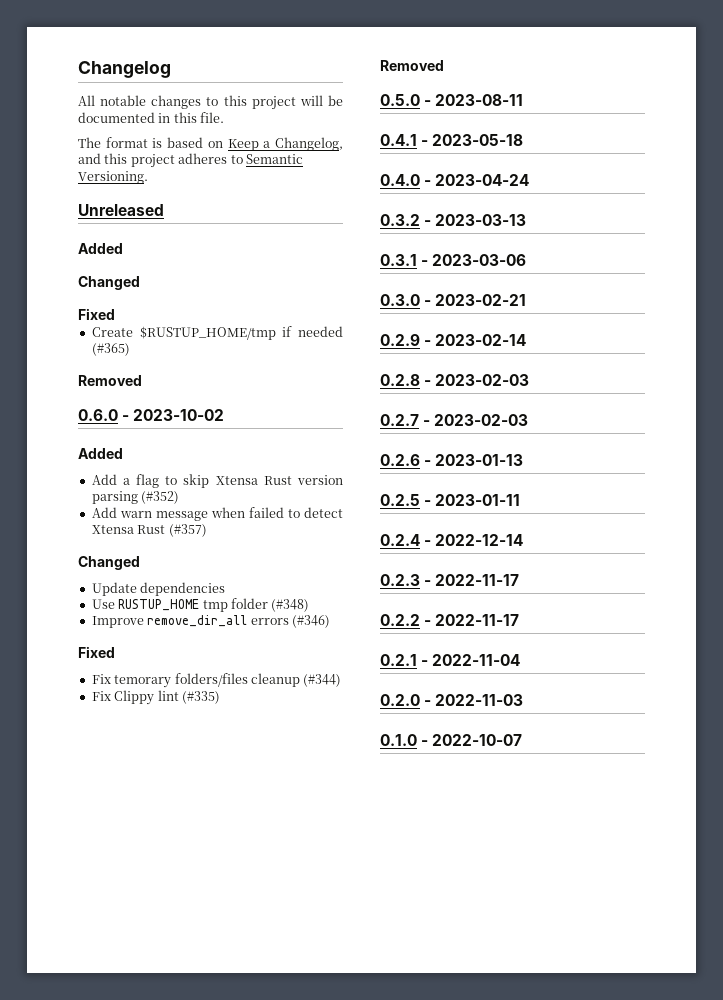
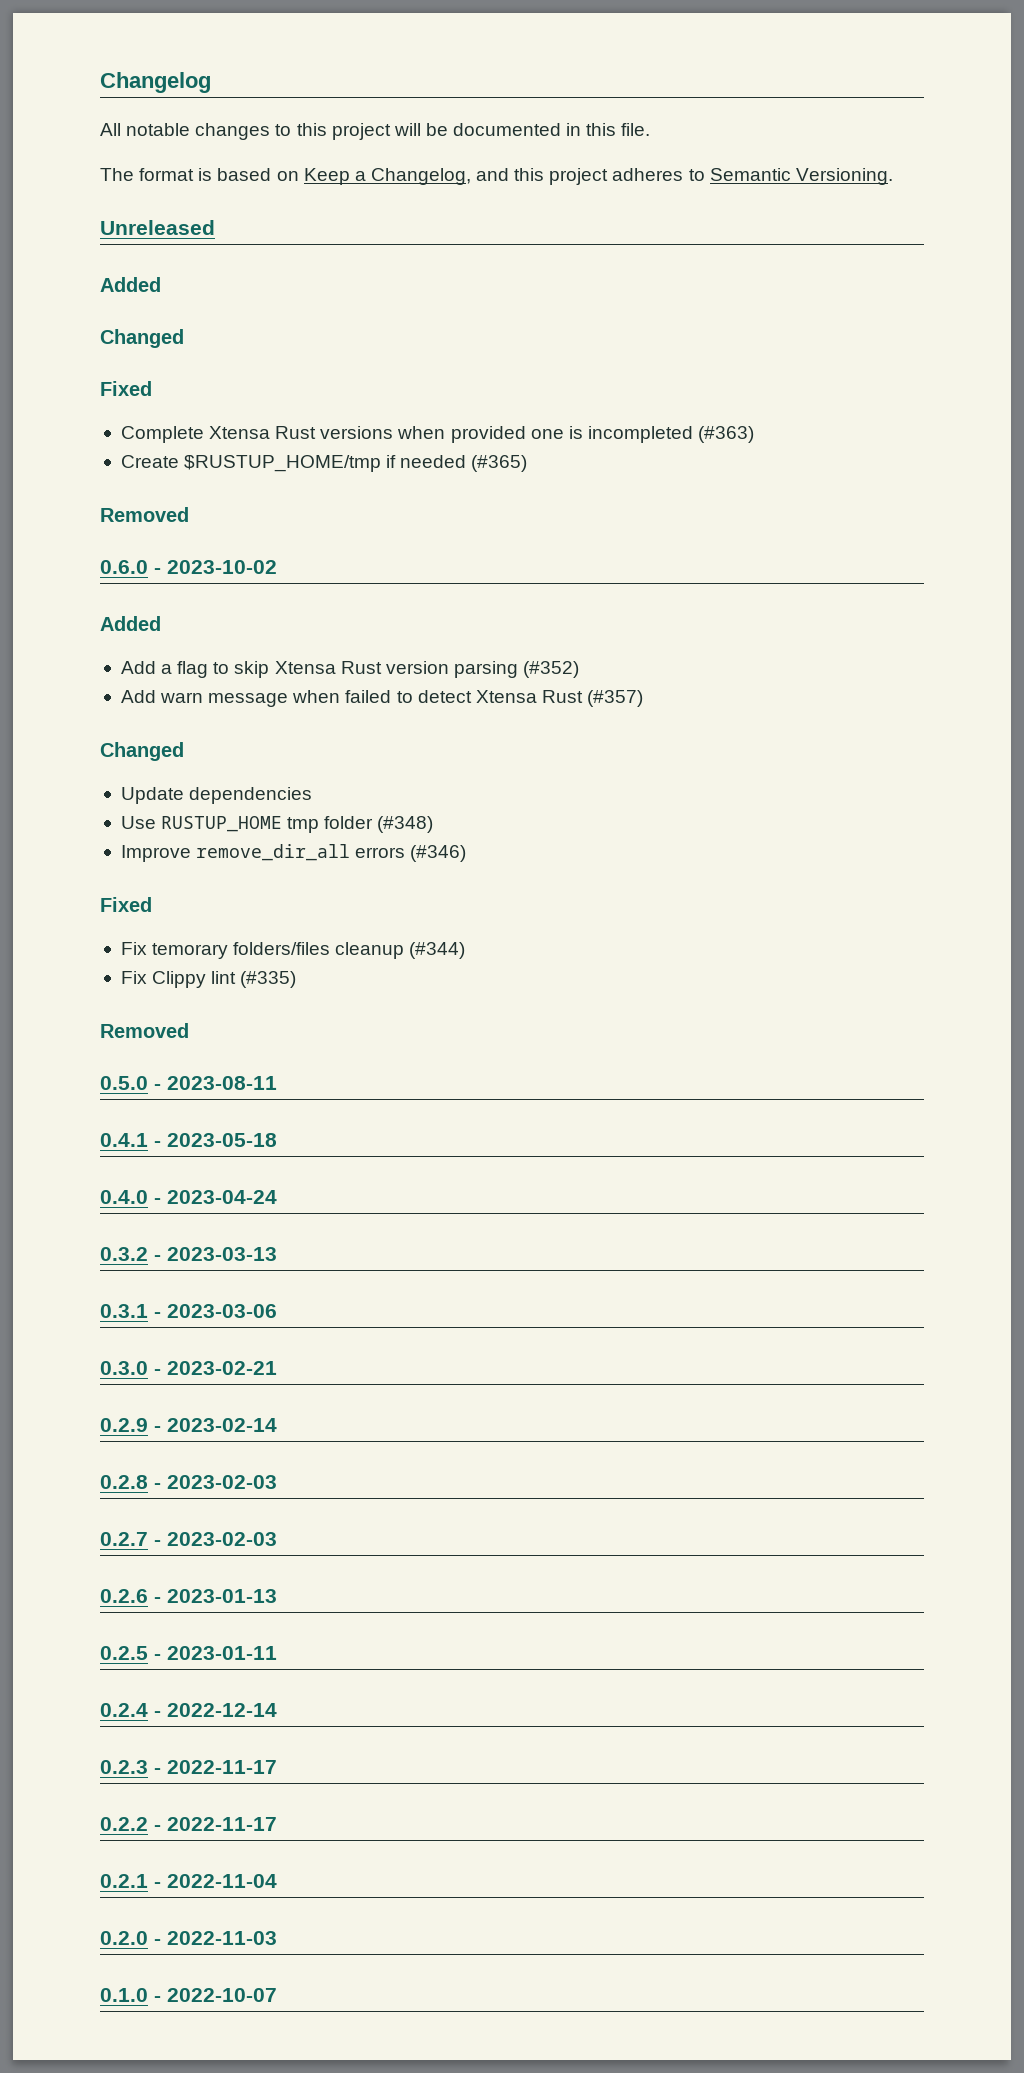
+ Complete Xtensa Rust versions when provided one is incompleted (#363)

